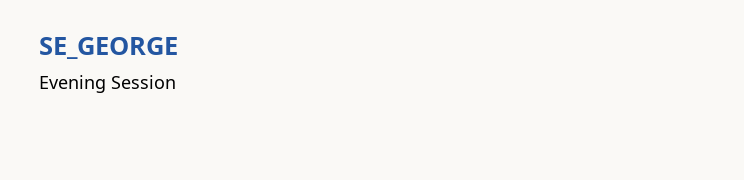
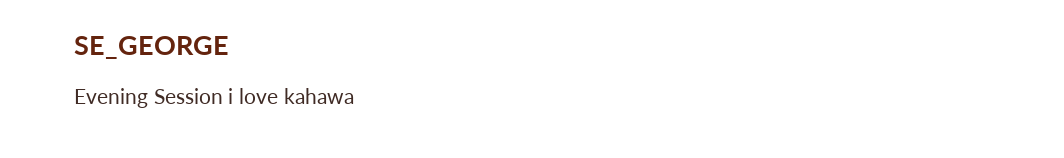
- Evening Session
+ Evening Session i love kahawa

